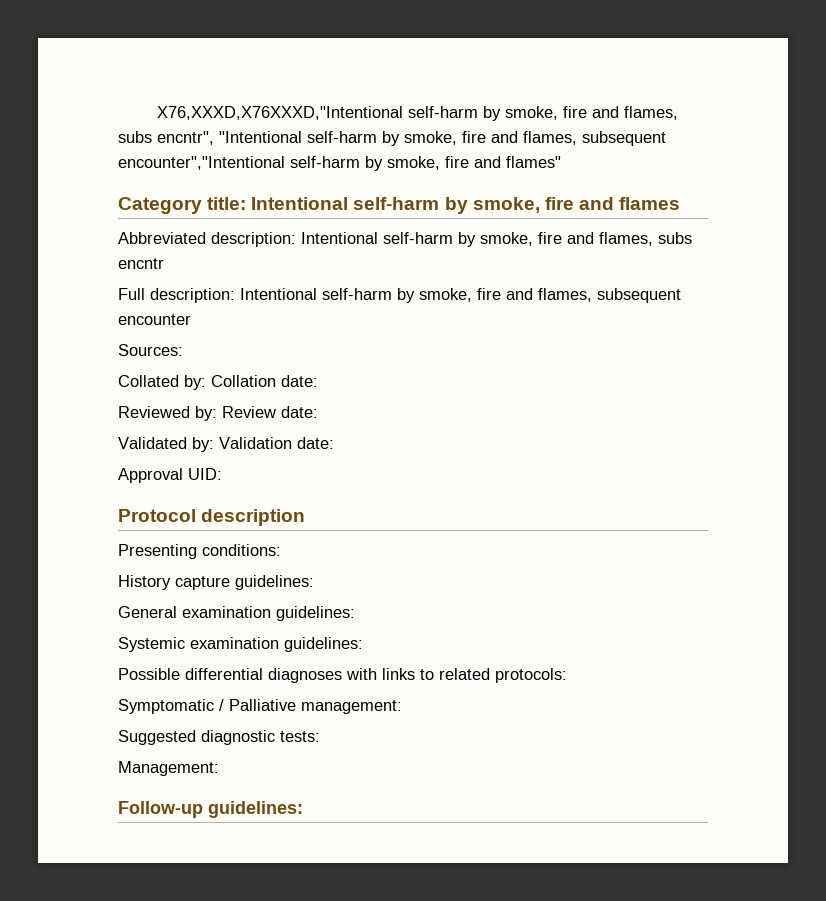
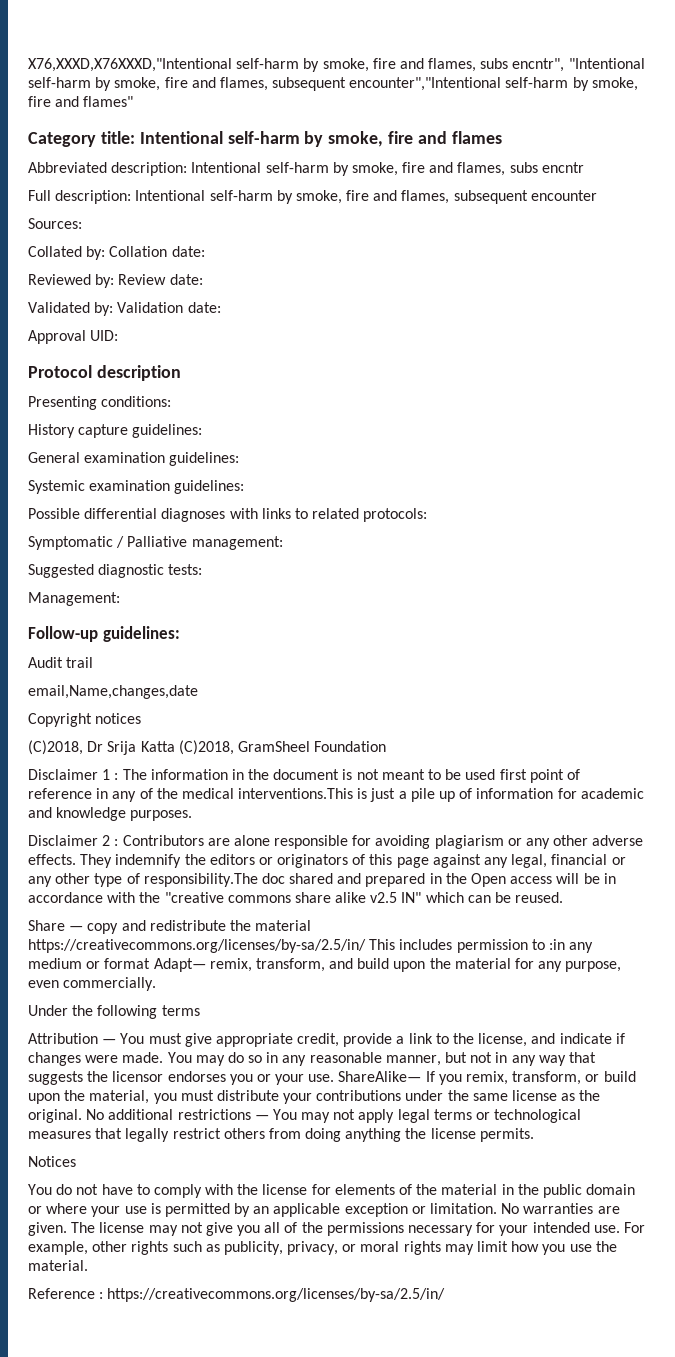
+ Audit trail
+ email,Name,changes,date
+ Copyright notices
+ (C)2018, Dr Srija Katta (C)2018, GramSheel Foundation
+ Disclaimer 1 : The information in the document is not meant to be used first point of reference in any of the medical interventions.This is just a pile up of information for academic and knowledge purposes.
+ Disclaimer 2 : Contributors are alone responsible for avoiding plagiarism or any other adverse effects. They indemnify the editors or originators of this page against any legal, financial or any other type of responsibility.The doc shared and prepared in the Open access will be in accordance with the "creative commons share alike v2.5 IN" which can be reused.
+ Share — copy and redistribute the material https://creativecommons.org/licenses/by-sa/2.5/in/ This includes permission to :in any medium or format Adapt— remix, transform, and build upon the material for any purpose, even commercially.
+ Under the following terms
+ Attribution — You must give appropriate credit, provide a link to the license, and indicate if changes were made. You may do so in any reasonable manner, but not in any way that suggests the licensor endorses you or your use. ShareAlike— If you remix, transform, or build upon the material, you must distribute your contributions under the same license as the original. No additional restrictions — You may not apply legal terms or technological measures that legally restrict others from doing anything the license permits.
+ Notices
+ You do not have to comply with the license for elements of the material in the public domain or where your use is permitted by an applicable exception or limitation. No warranties are given. The license may not give you all of the permissions necessary for your intended use. For example, other rights such as publicity, privacy, or moral rights may limit how you use the material.
+ Reference : https://creativecommons.org/licenses/by-sa/2.5/in/

